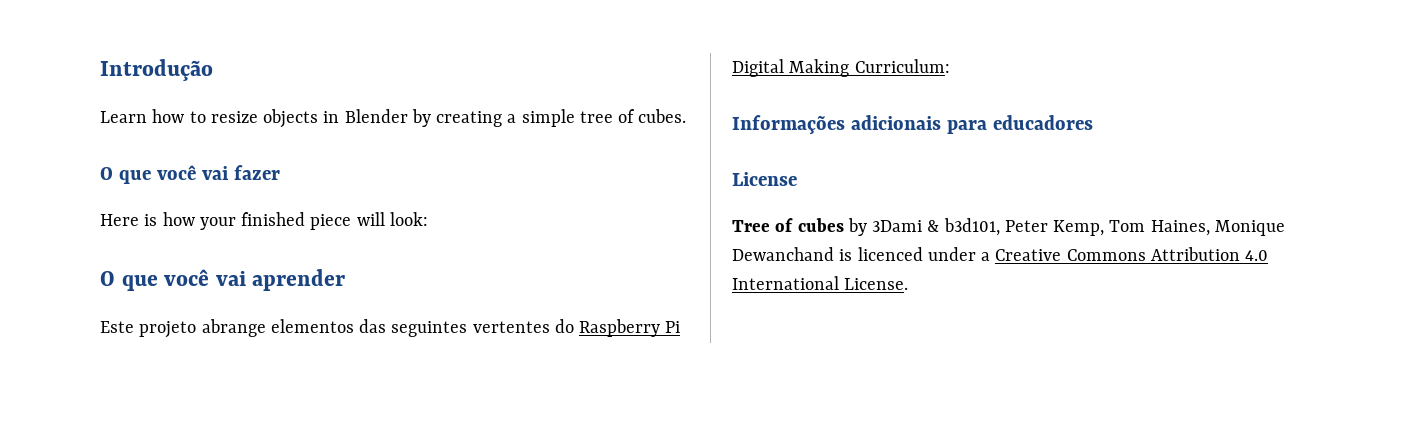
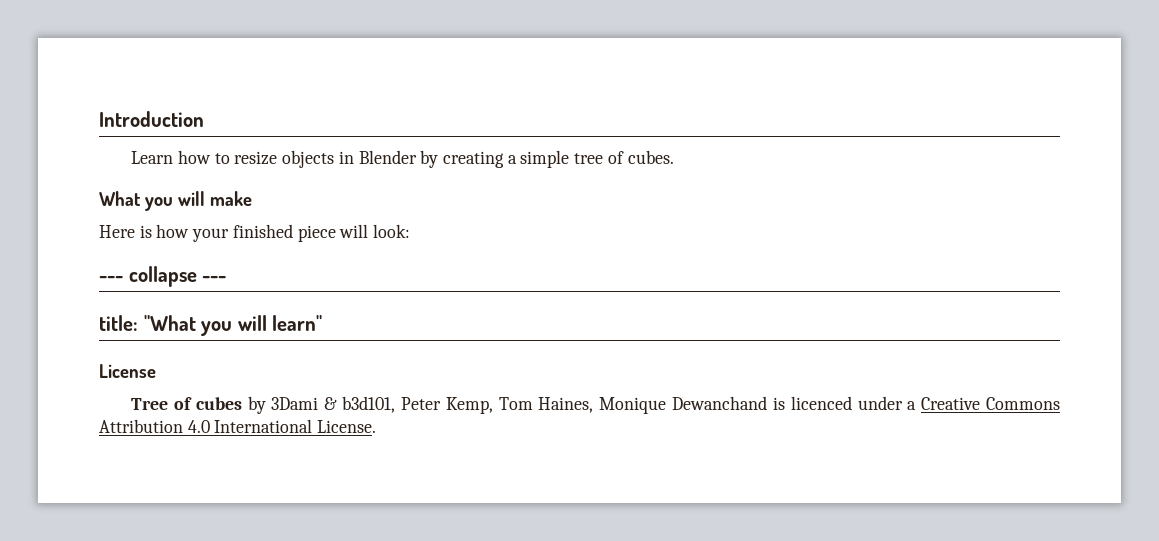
- Introdução
+ Introduction
- O que você vai fazer
+ What you will make
- O que você vai aprender
- Este projeto abrange elementos das seguintes vertentes do Raspberry Pi Digital Making Curriculum:
- Informações adicionais para educadores
+ --- collapse ---
+ title: "What you will learn"

